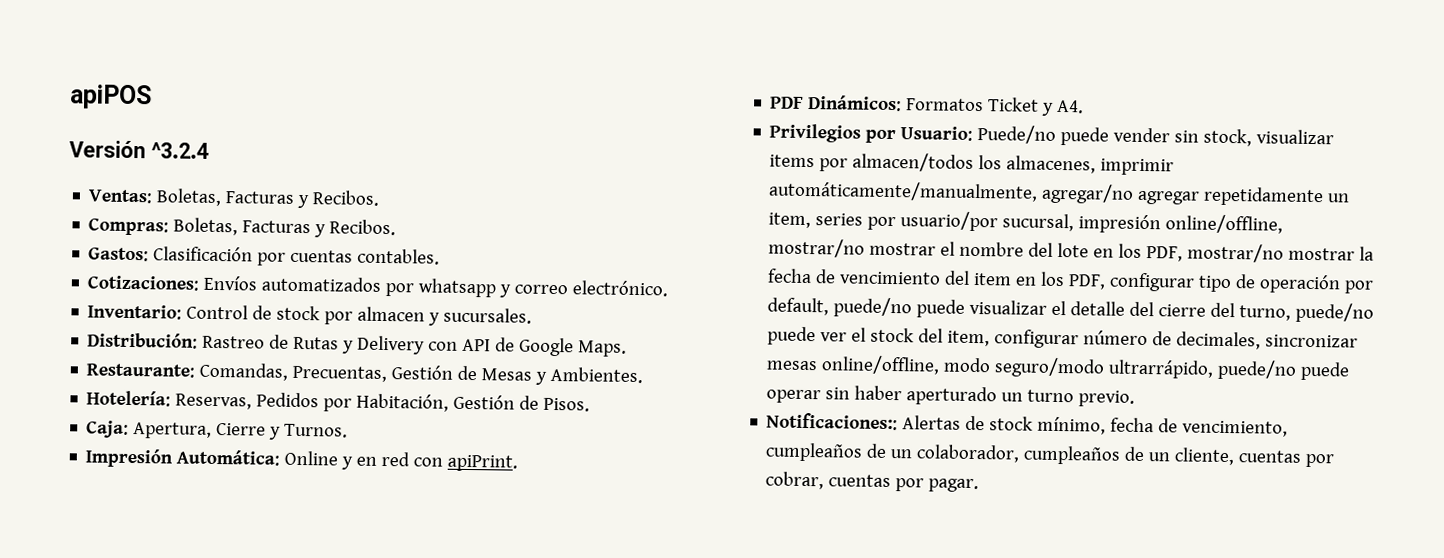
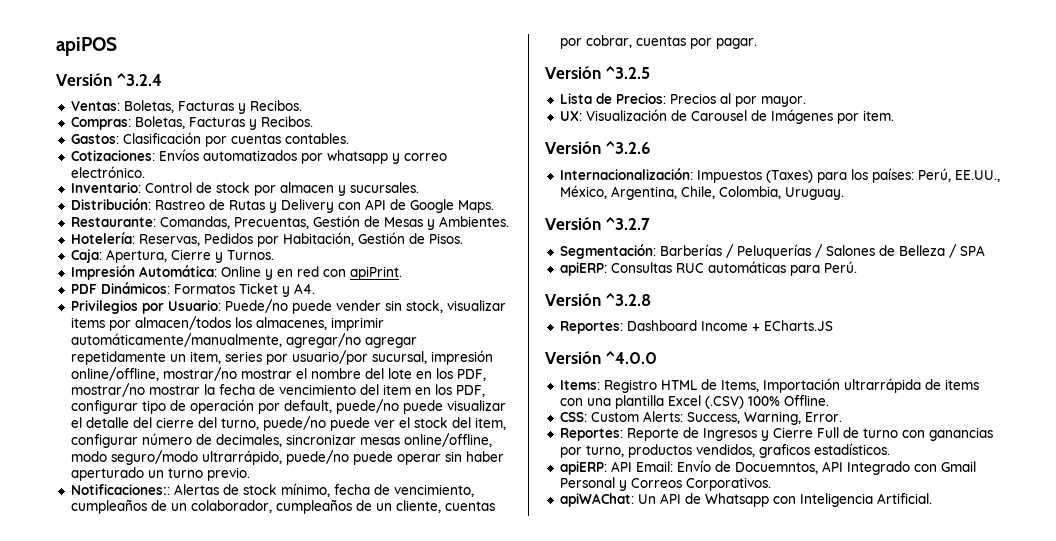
+ Versión ^3.2.5
+ Lista de Precios: Precios al por mayor.
+ UX: Visualización de Carousel de Imágenes por item.
+ Versión ^3.2.6
+ Internacionalización: Impuestos (Taxes) para los países: Perú, EE.UU., México, Argentina, Chile, Colombia, Uruguay.
+ Versión ^3.2.7
+ Segmentación: Barberías / Peluquerías / Salones de Belleza / SPA
+ apiERP: Consultas RUC automáticas para Perú.
+ Versión ^3.2.8
+ Reportes: Dashboard Income + ECharts.JS
+ Versión ^4.0.0
+ Items: Registro HTML de Items, Importación ultrarrápida de items con una plantilla Excel (.CSV) 100% Offline.
+ CSS: Custom Alerts: Success, Warning, Error.
+ Reportes: Reporte de Ingresos y Cierre Full de turno con ganancias por turno, productos vendidos, graficos estadísticos.
+ apiERP: API Email: Envío de Docuemntos, API Integrado con Gmail Personal y Correos Corporativos.
+ apiWAChat: Un API de Whatsapp con Inteligencia Artificial.

